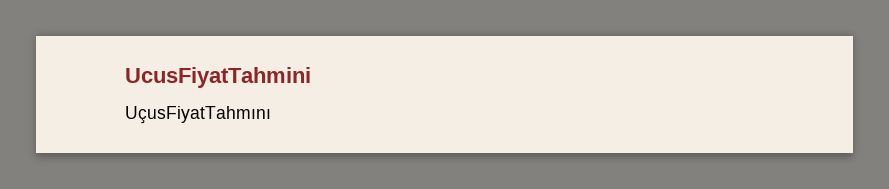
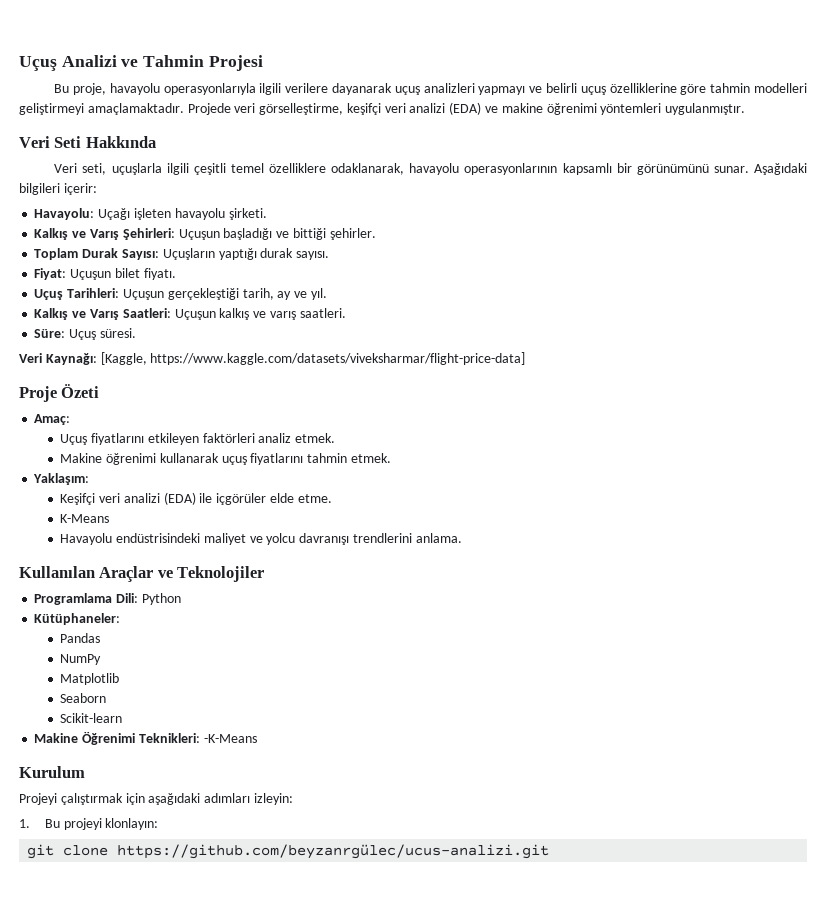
- UcusFiyatTahmini
- UçusFiyatTahmını
+ Uçuş Analizi ve Tahmin Projesi
+ Bu proje, havayolu operasyonlarıyla ilgili verilere dayanarak uçuş analizleri yapmayı ve belirli uçuş özelliklerine göre tahmin modelleri geliştirmeyi amaçlamaktadır. Projede veri görselleştirme, keşifçi veri analizi (EDA) ve makine öğrenimi yöntemleri uygulanmıştır.
+ Veri Seti Hakkında
+ Veri seti, uçuşlarla ilgili çeşitli temel özelliklere odaklanarak, havayolu operasyonlarının kapsamlı bir görünümünü sunar. Aşağıdaki bilgileri içerir:
+ Havayolu: Uçağı işleten havayolu şirketi.
+ Kalkış ve Varış Şehirleri: Uçuşun başladığı ve bittiği şehirler.
+ Toplam Durak Sayısı: Uçuşların yaptığı durak sayısı.
+ Fiyat: Uçuşun bilet fiyatı.
+ Uçuş Tarihleri: Uçuşun gerçekleştiği tarih, ay ve yıl.
+ Kalkış ve Varış Saatleri: Uçuşun kalkış ve varış saatleri.
+ Süre: Uçuş süresi.
+ Veri Kaynağı: [Kaggle, https://www.kaggle.com/datasets/viveksharmar/flight-price-data]
+ Proje Özeti
+ Amaç:
+ Uçuş fiyatlarını etkileyen faktörleri analiz etmek.
+ Makine öğrenimi kullanarak uçuş fiyatlarını tahmin etmek.
+ Yaklaşım:
+ Keşifçi veri analizi (EDA) ile içgörüler elde etme.
+ K-Means
+ Havayolu endüstrisindeki maliyet ve yolcu davranışı trendlerini anlama.
+ Kullanılan Araçlar ve Teknolojiler
+ Programlama Dili: Python
+ Kütüphaneler:
+ Pandas
+ NumPy
+ Matplotlib
+ Seaborn
+ Scikit-learn
+ Makine Öğrenimi Teknikleri: -K-Means
+ Kurulum
+ Projeyi çalıştırmak için aşağıdaki adımları izleyin:
+ 1. Bu projeyi klonlayın:
+ git clone https://github.com/beyzanrgülec/ucus-analizi.git

